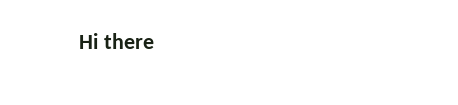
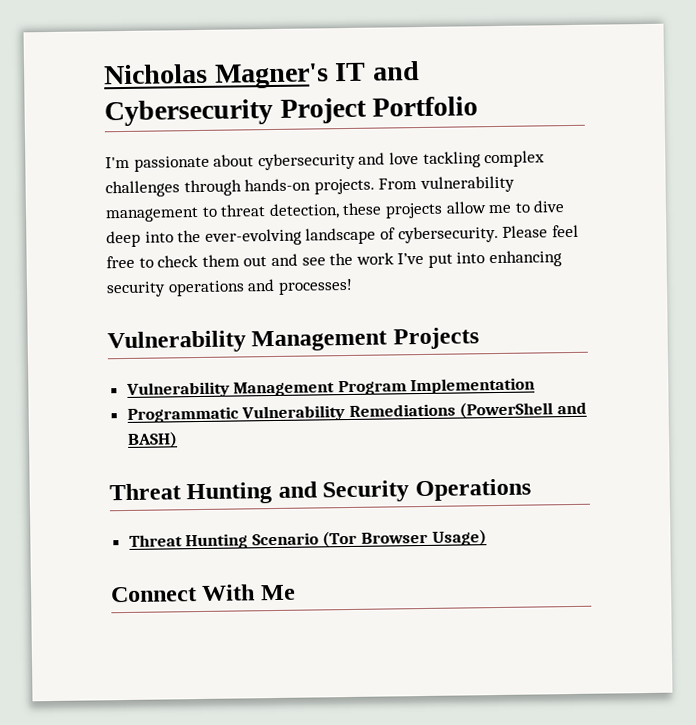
- Hi there
+ Nicholas Magner's IT and Cybersecurity Project Portfolio
+ I'm passionate about cybersecurity and love tackling complex challenges through hands-on projects. From vulnerability management to threat detection, these projects allow me to dive deep into the ever-evolving landscape of cybersecurity. Please feel free to check them out and see the work I’ve put into enhancing security operations and processes!
+ Vulnerability Management Projects
+ Vulnerability Management Program Implementation
+ Programmatic Vulnerability Remediations (PowerShell and BASH)
+ Threat Hunting and Security Operations
+ Threat Hunting Scenario (Tor Browser Usage)
+ Connect With Me

